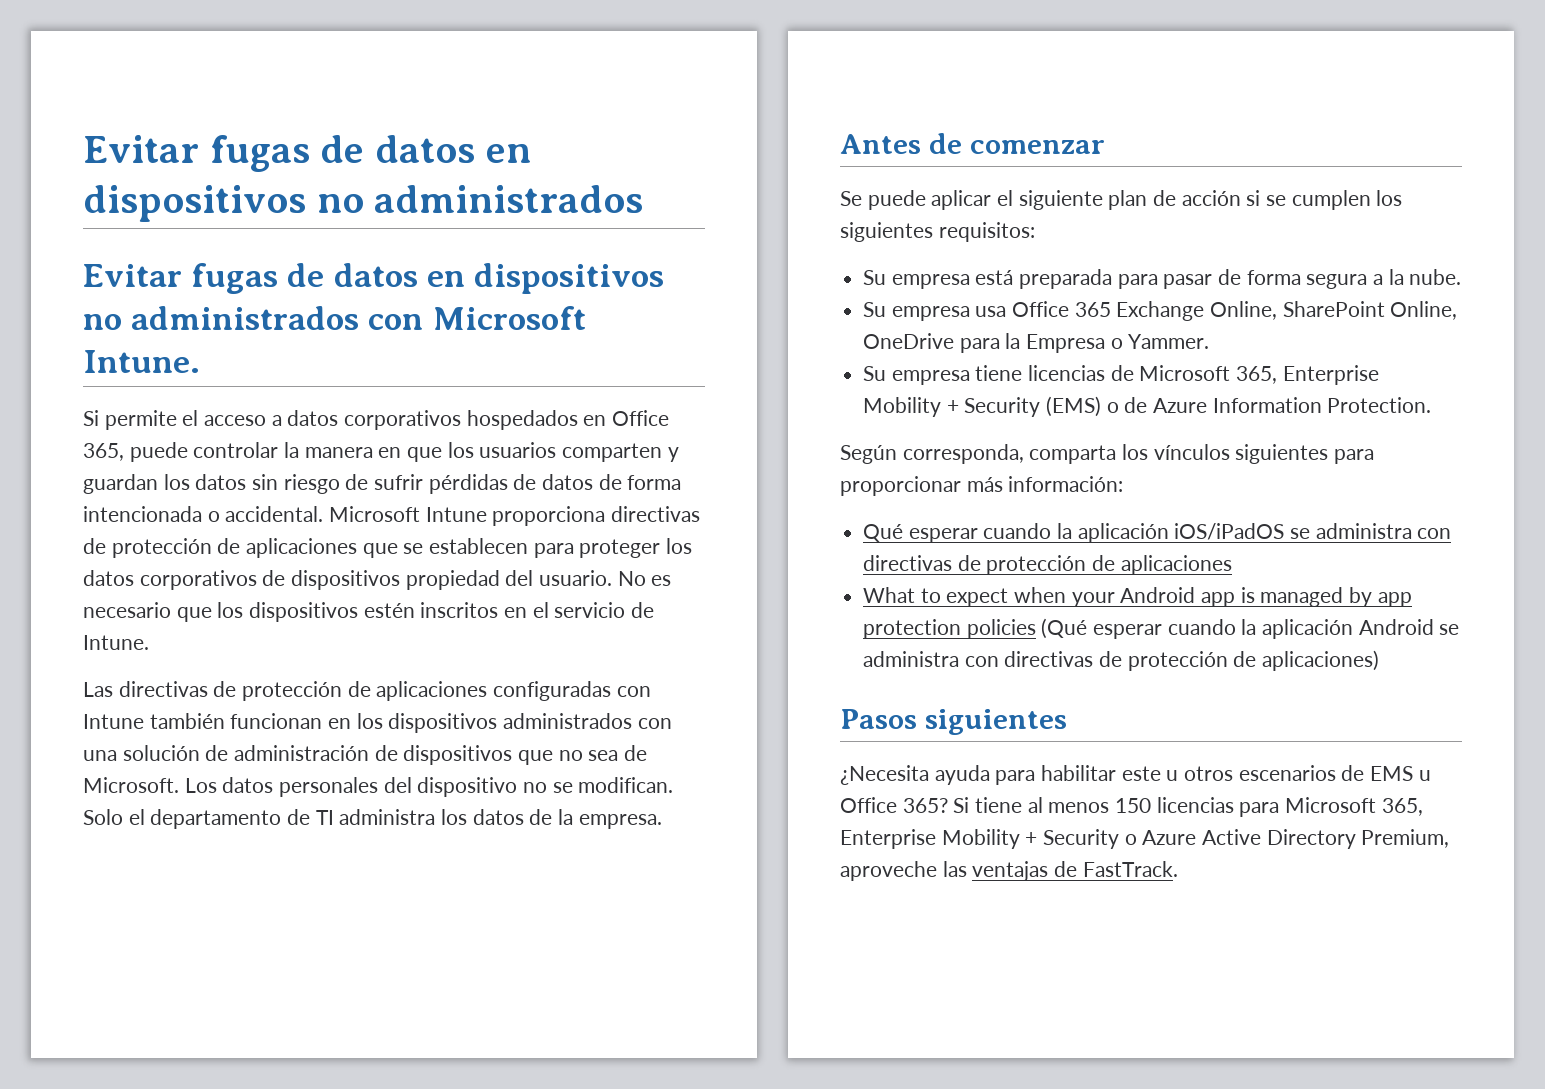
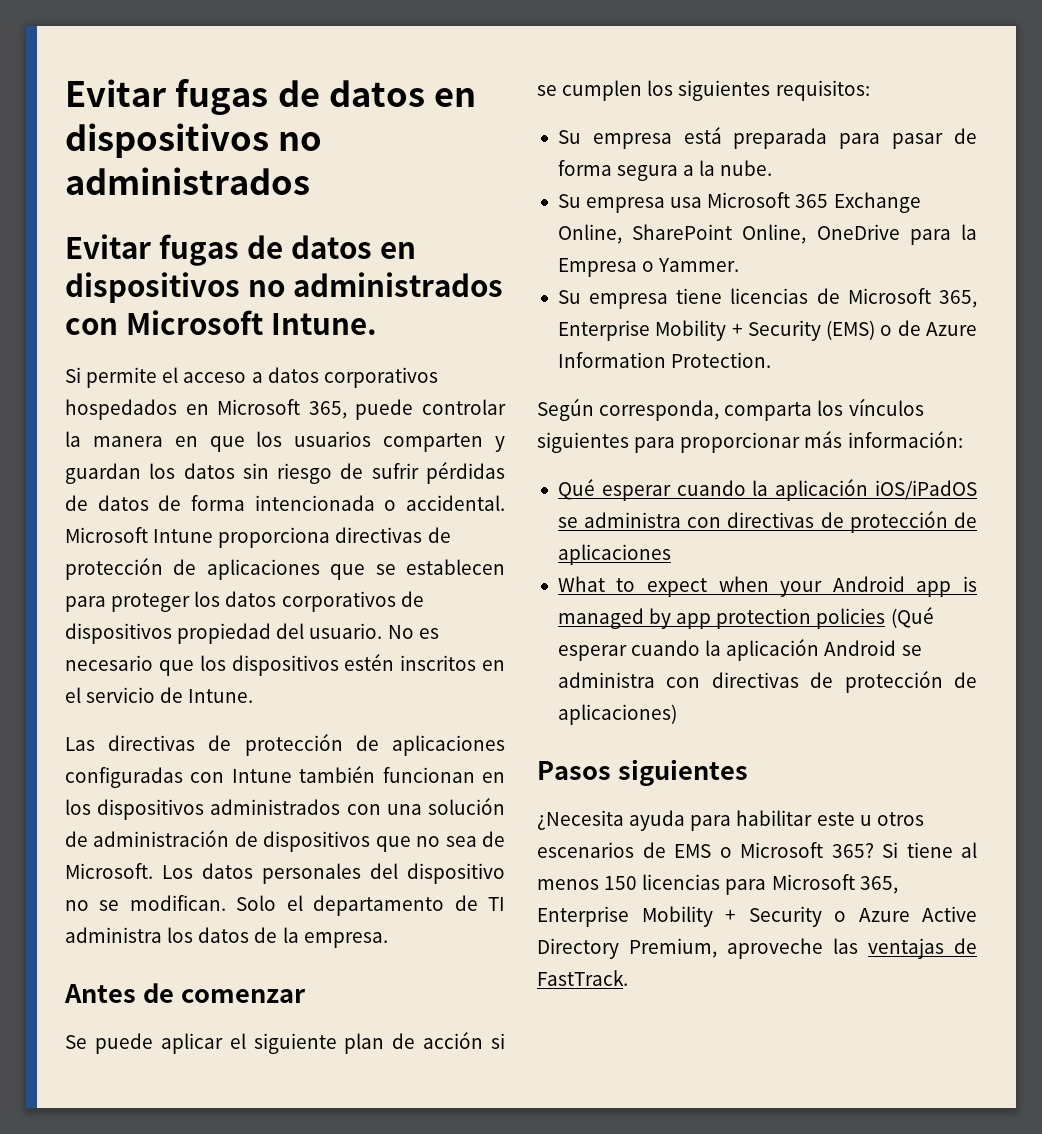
- Si permite el acceso a datos corporativos hospedados en Office 365, puede controlar la manera en que los usuarios comparten y guardan los datos sin riesgo de sufrir pérdidas de datos de forma intencionada o accidental.
+ Si permite el acceso a datos corporativos hospedados en Microsoft 365, puede controlar la manera en que los usuarios comparten y guardan los datos sin riesgo de sufrir pérdidas de datos de forma intencionada o accidental.
- Su empresa usa Office 365 Exchange Online, SharePoint Online, OneDrive para la Empresa o Yammer.
+ Su empresa usa Microsoft 365 Exchange Online, SharePoint Online, OneDrive para la Empresa o Yammer.
- ¿Necesita ayuda para habilitar este u otros escenarios de EMS u Office 365?
+ ¿Necesita ayuda para habilitar este u otros escenarios de EMS o Microsoft 365?

